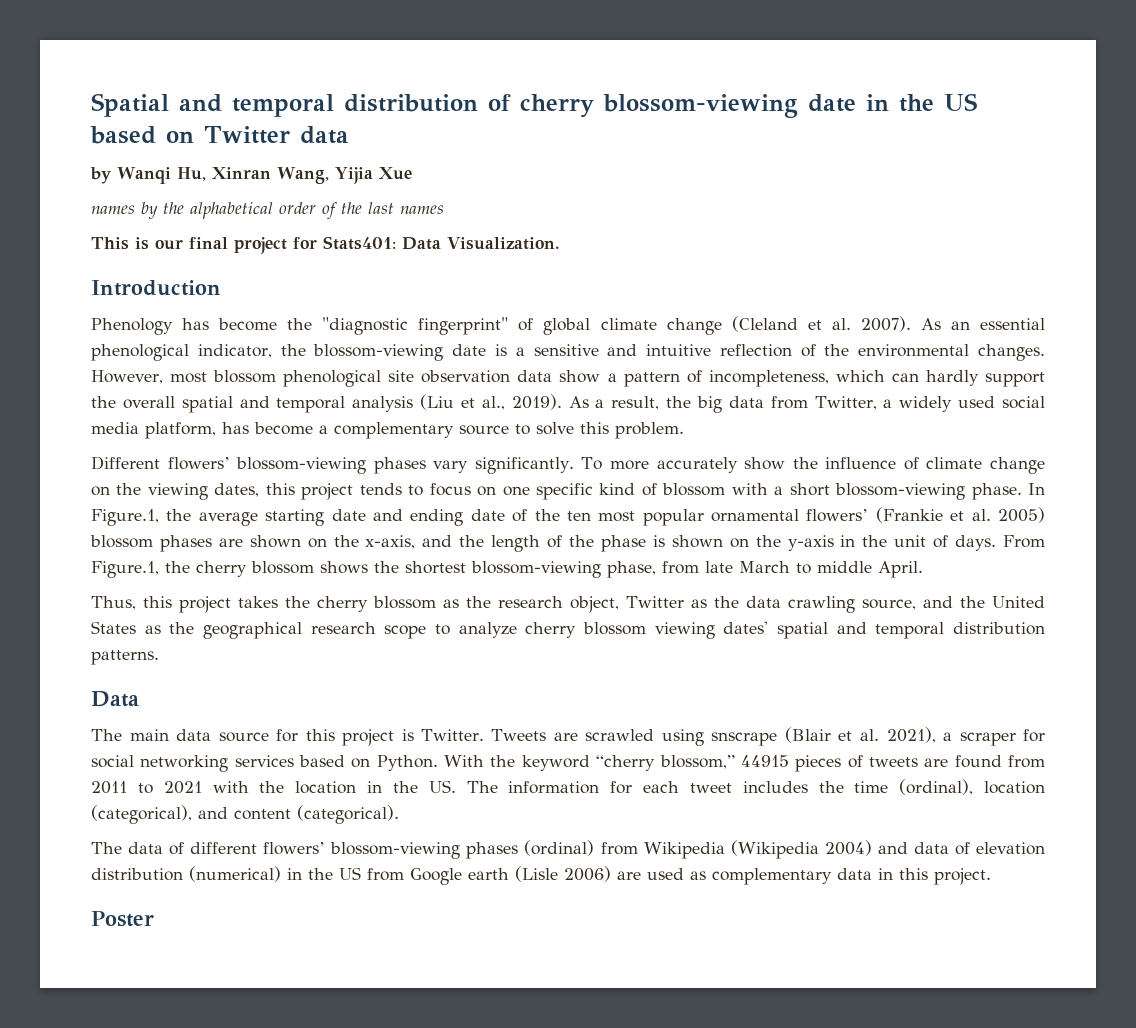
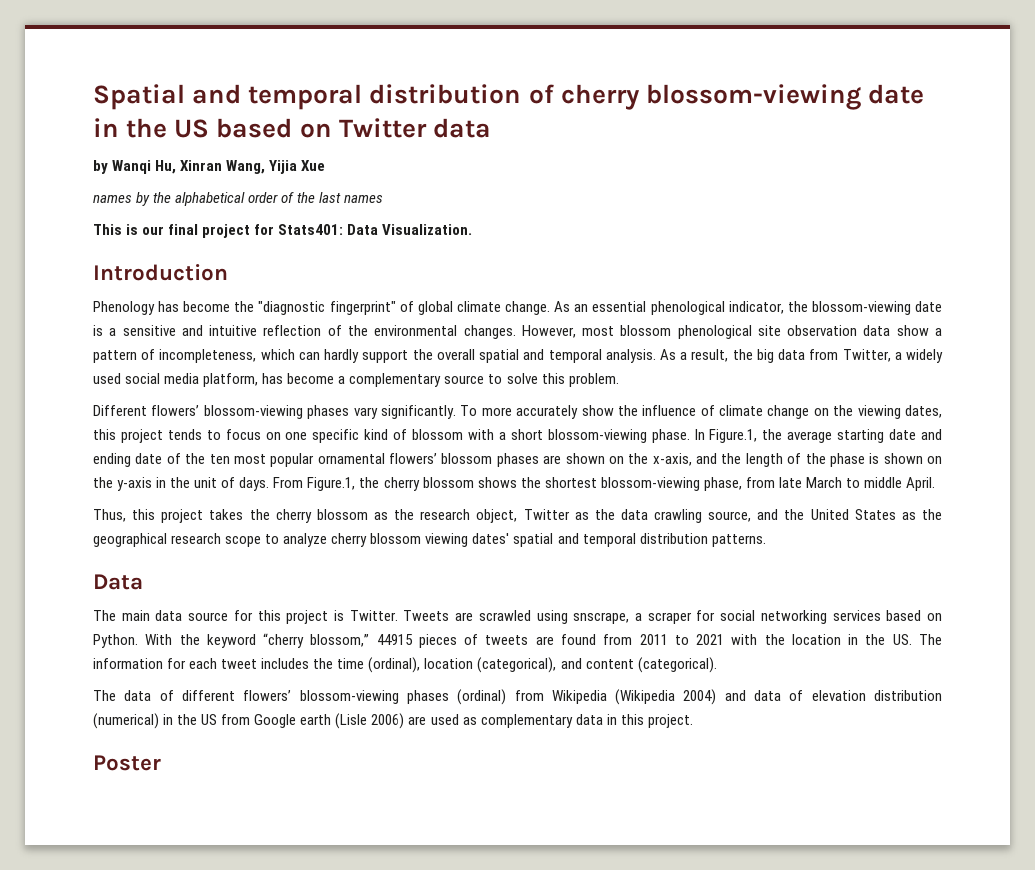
- Phenology has become the "diagnostic fingerprint" of global climate change (Cleland et al. 2007).
+ Phenology has become the "diagnostic fingerprint" of global climate change.
- However, most blossom phenological site observation data show a pattern of incompleteness, which can hardly support the overall spatial and temporal analysis (Liu et al., 2019).
+ However, most blossom phenological site observation data show a pattern of incompleteness, which can hardly support the overall spatial and temporal analysis.
- In Figure.1, the average starting date and ending date of the ten most popular ornamental flowers’ (Frankie et al. 2005) blossom phases are shown on the x-axis, and the length of the phase is shown on the y-axis in the unit of days.
+ In Figure.1, the average starting date and ending date of the ten most popular ornamental flowers’ blossom phases are shown on the x-axis, and the length of the phase is shown on the y-axis in the unit of days.
- Tweets are scrawled using snscrape (Blair et al. 2021), a scraper for social networking services based on Python.
+ Tweets are scrawled using snscrape, a scraper for social networking services based on Python.

